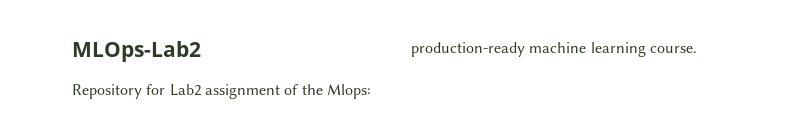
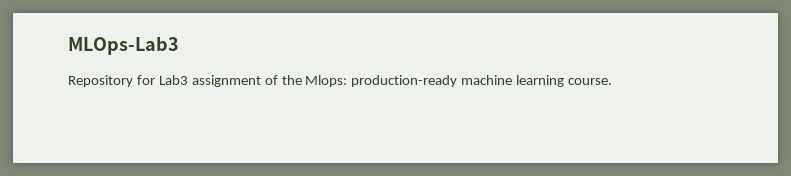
- MLOps-Lab2
+ MLOps-Lab3
- Repository for Lab2 assignment of the Mlops: production-ready machine learning course.
+ Repository for Lab3 assignment of the Mlops: production-ready machine learning course.

